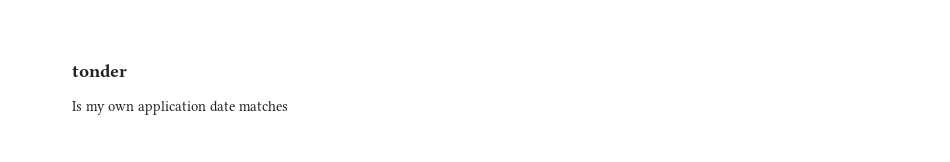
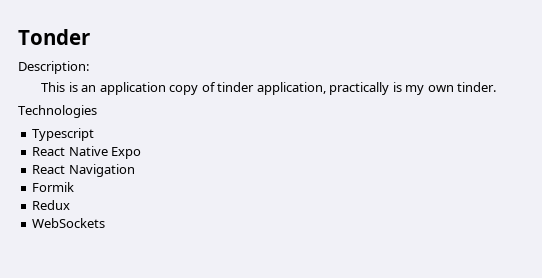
- tonder
- Is my own application date matches
+ Tonder
+ Description:
+ This is an application copy of tinder application, practically is my own tinder.
+ Technologies
+ Typescript
+ React Native Expo
+ React Navigation
+ Formik
+ Redux
+ WebSockets

